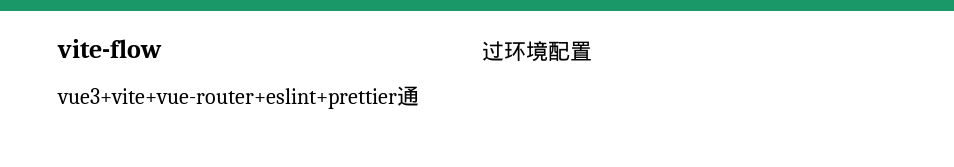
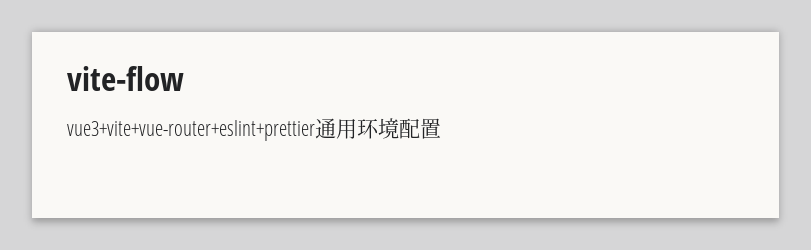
- vue3+vite+vue-router+eslint+prettier通过环境配置
+ vue3+vite+vue-router+eslint+prettier通用环境配置

